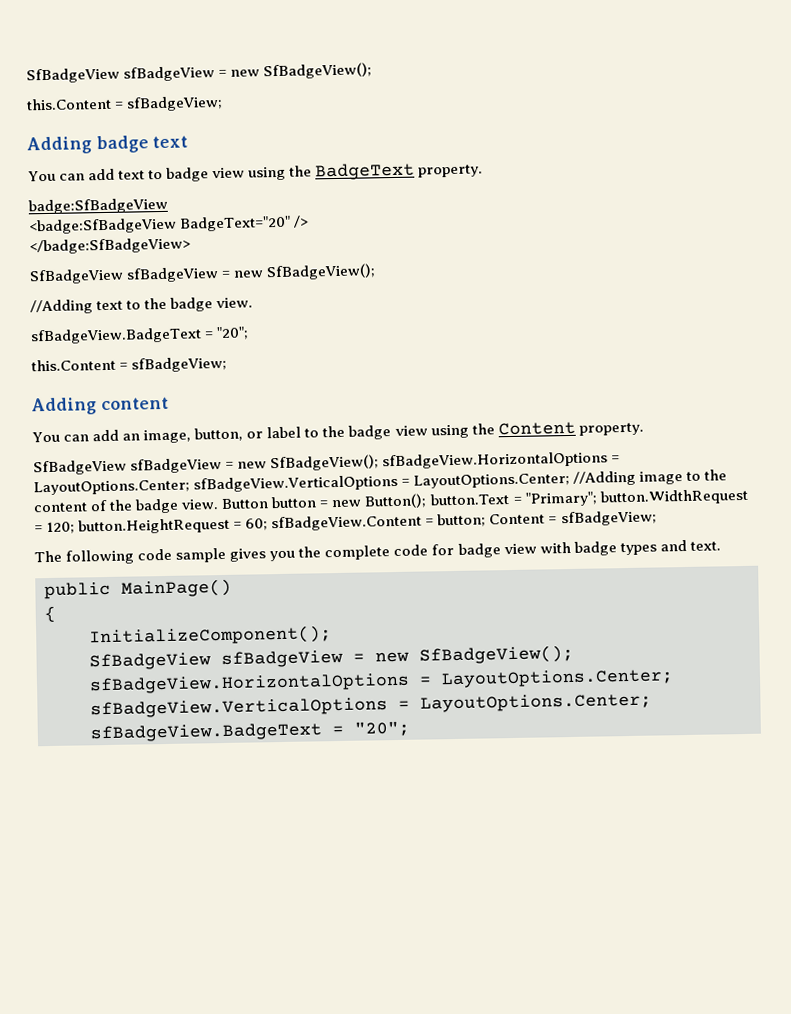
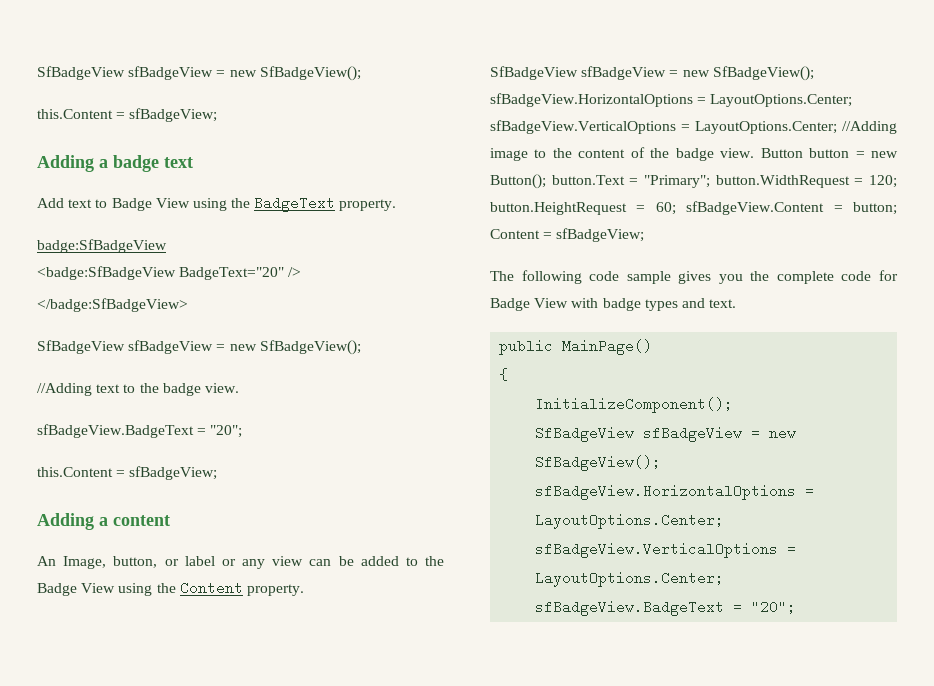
- Adding badge text
+ Adding a badge text
- You can add text to badge view using the BadgeText property.
+ Add text to Badge View using the BadgeText property.
- Adding content
+ Adding a content
- You can add an image, button, or label to the badge view using the Content property.
+ An Image, button, or label or any view can be added to the Badge View using the Content property.
- The following code sample gives you the complete code for badge view with badge types and text.
+ The following code sample gives you the complete code for Badge View with badge types and text.

